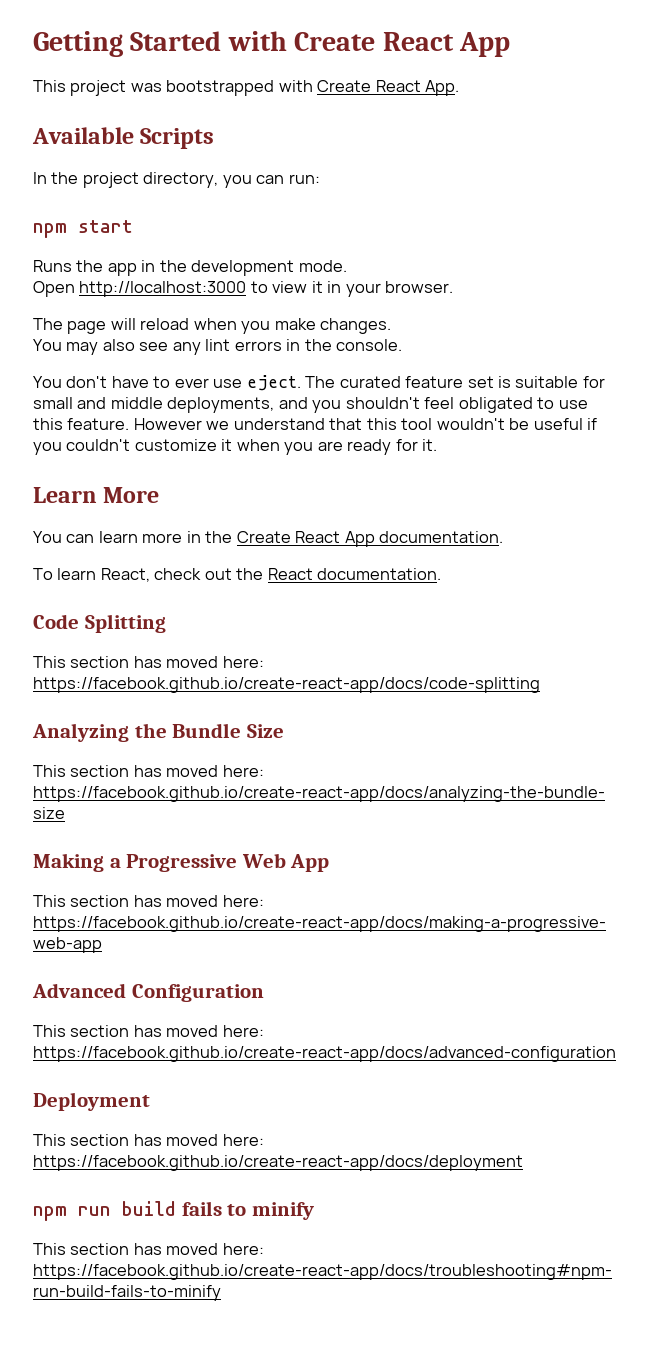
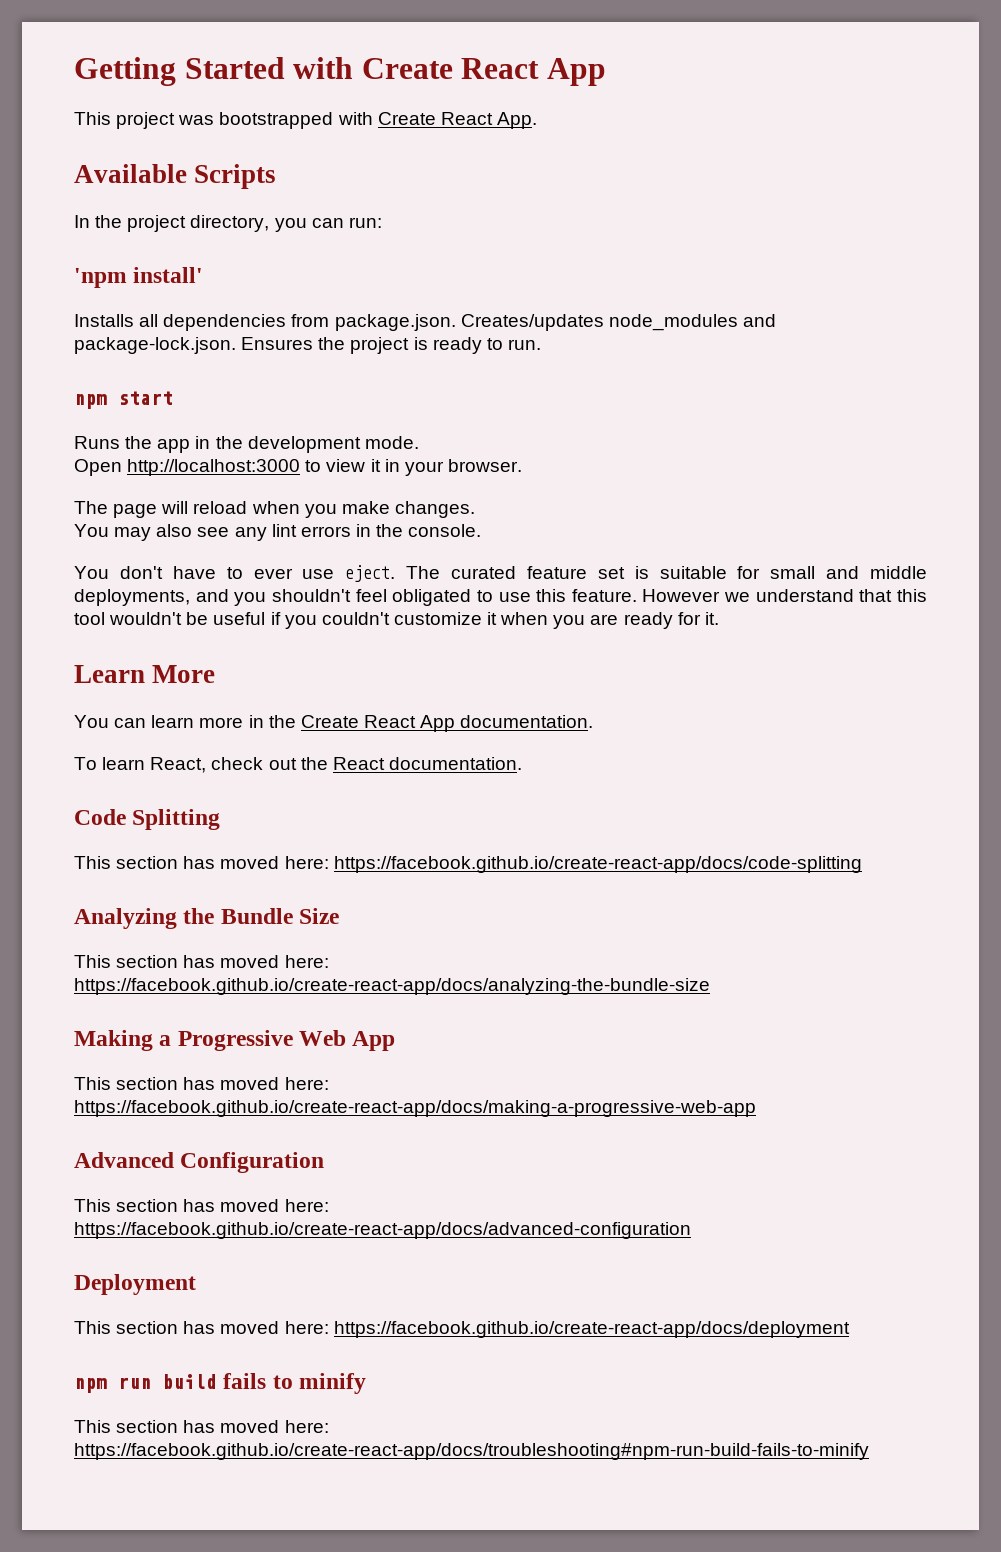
+ 'npm install'
+ Installs all dependencies from package.json. Creates/updates node_modules and package-lock.json. Ensures the project is ready to run.

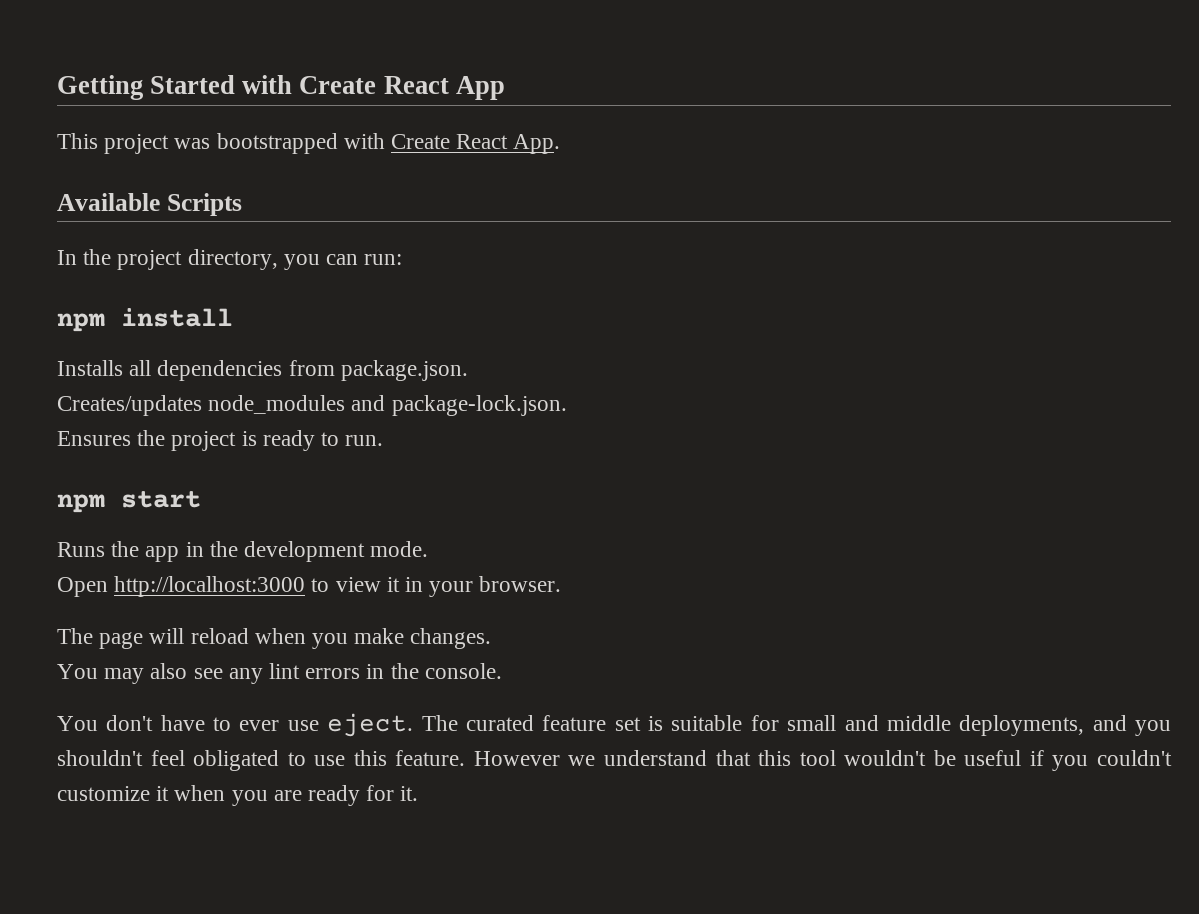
- 'npm install'
+ npm install
- Installs all dependencies from package.json. Creates/updates node_modules and package-lock.json. Ensures the project is ready to run.
+ Installs all dependencies from package.json.
+ Creates/updates node_modules and package-lock.json.
+ Ensures the project is ready to run.
- Learn More
- You can learn more in the Create React App documentation.
- To learn React, check out the React documentation.
- Code Splitting
- This section has moved here: https://facebook.github.io/create-react-app/docs/code-splitting
- Analyzing the Bundle Size
- This section has moved here: https://facebook.github.io/create-react-app/docs/analyzing-the-bundle-size
- Making a Progressive Web App
- This section has moved here: https://facebook.github.io/create-react-app/docs/making-a-progressive-web-app
- Advanced Configuration
- This section has moved here: https://facebook.github.io/create-react-app/docs/advanced-configuration
- Deployment
- This section has moved here: https://facebook.github.io/create-react-app/docs/deployment
- npm run build fails to minify
- This section has moved here: https://facebook.github.io/create-react-app/docs/troubleshooting#npm-run-build-fails-to-minify

